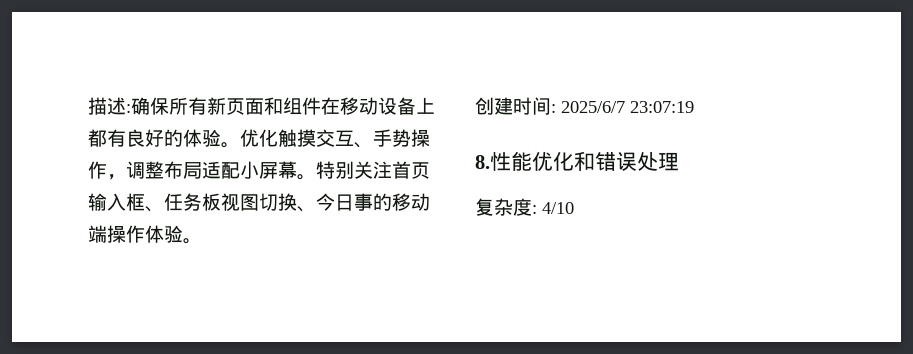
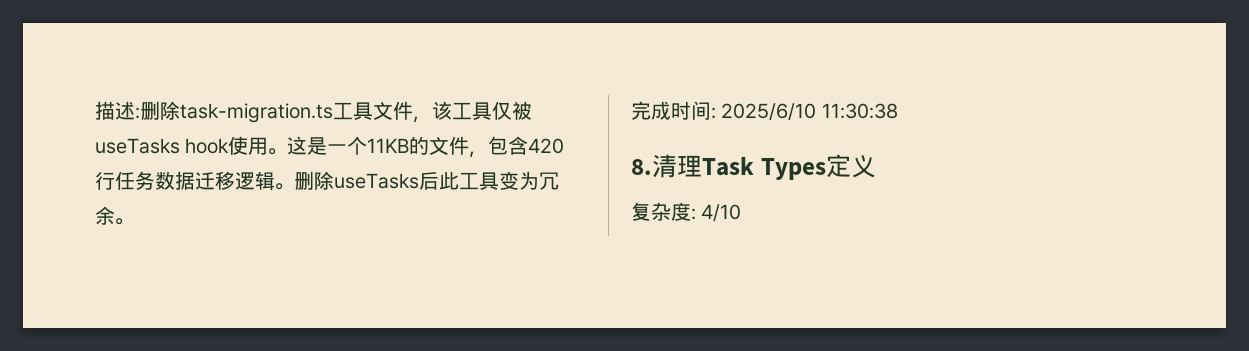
- 描述:确保所有新页面和组件在移动设备上都有良好的体验。优化触摸交互、手势操作，调整布局适配小屏幕。特别关注首页输入框、任务板视图切换、今日事的移动端操作体验。
+ 描述:删除task-migration.ts工具文件，该工具仅被useTasks hook使用。这是一个11KB的文件，包含420行任务数据迁移逻辑。删除useTasks后此工具变为冗余。
- 创建时间: 2025/6/7 23:07:19
+ 完成时间: 2025/6/10 11:30:38
- 8.性能优化和错误处理
+ 8.清理Task Types定义

